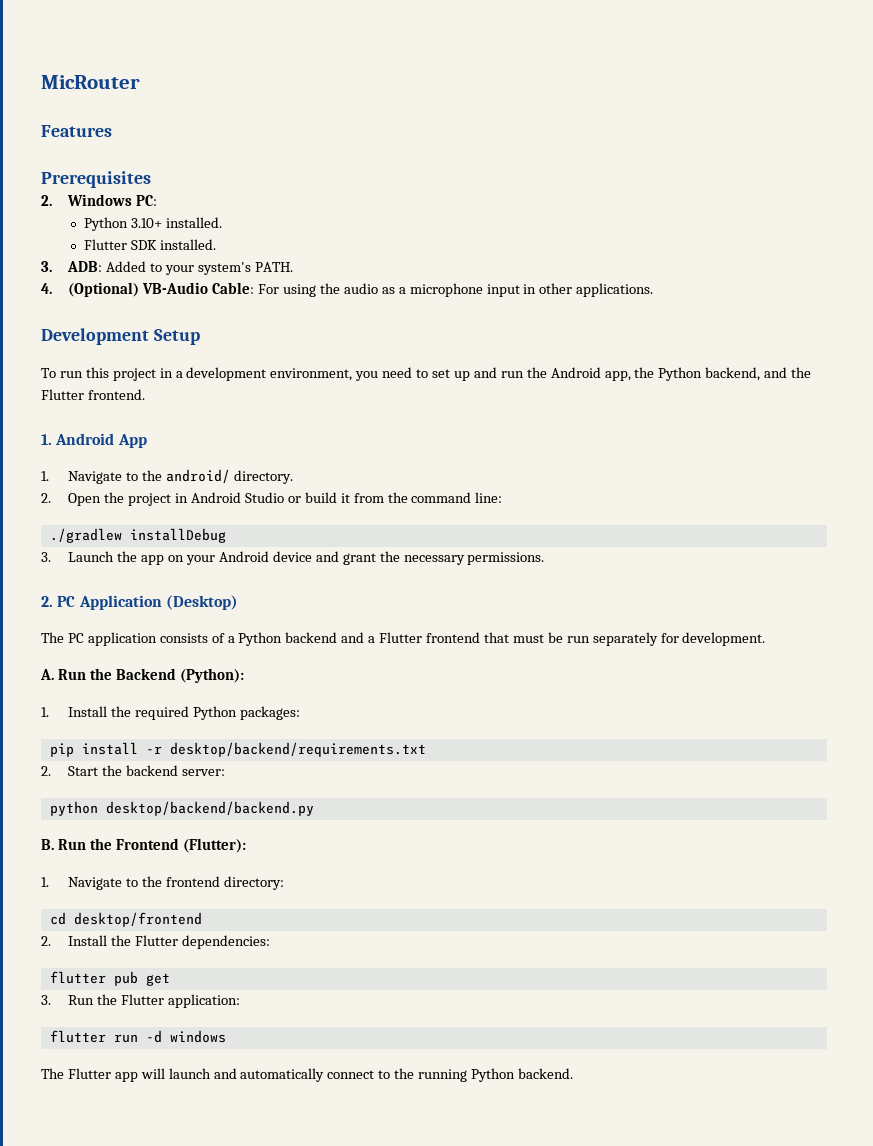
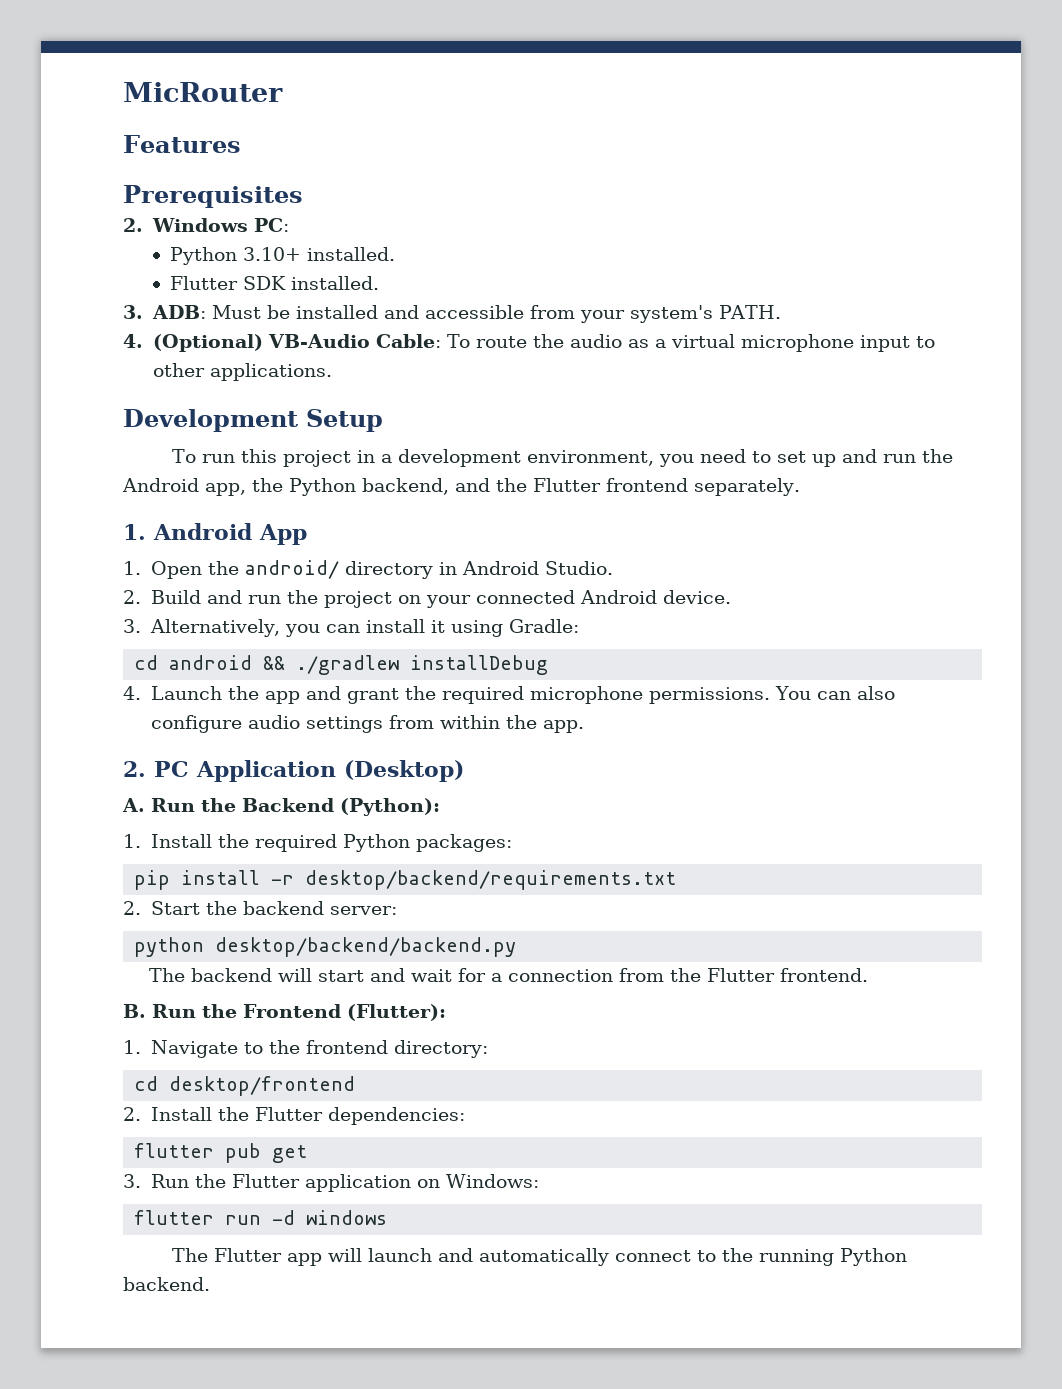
- 3. ADB: Added to your system's PATH.
+ 3. ADB: Must be installed and accessible from your system's PATH.
- 4. (Optional) VB-Audio Cable: For using the audio as a microphone input in other applications.
+ 4. (Optional) VB-Audio Cable: To route the audio as a virtual microphone input to other applications.
- To run this project in a development environment, you need to set up and run the Android app, the Python backend, and the Flutter frontend.
+ To run this project in a development environment, you need to set up and run the Android app, the Python backend, and the Flutter frontend separately.
- 1. Navigate to the android/ directory.
- 2. Open the project in Android Studio or build it from the command line:
- ./gradlew installDebug
+ 1. Open the android/ directory in Android Studio.
+ 2. Build and run the project on your connected Android device.
+ 3. Alternatively, you can install it using Gradle:
+ cd android && ./gradlew installDebug
- 3. Launch the app on your Android device and grant the necessary permissions.
+ 4. Launch the app and grant the required microphone permissions. You can also configure audio settings from within the app.
  2. PC Application (Desktop)
- The PC application consists of a Python backend and a Flutter frontend that must be run separately for development.
+ The backend will start and wait for a connection from the Flutter frontend.
- 3. Run the Flutter application:
+ 3. Run the Flutter application on Windows:

